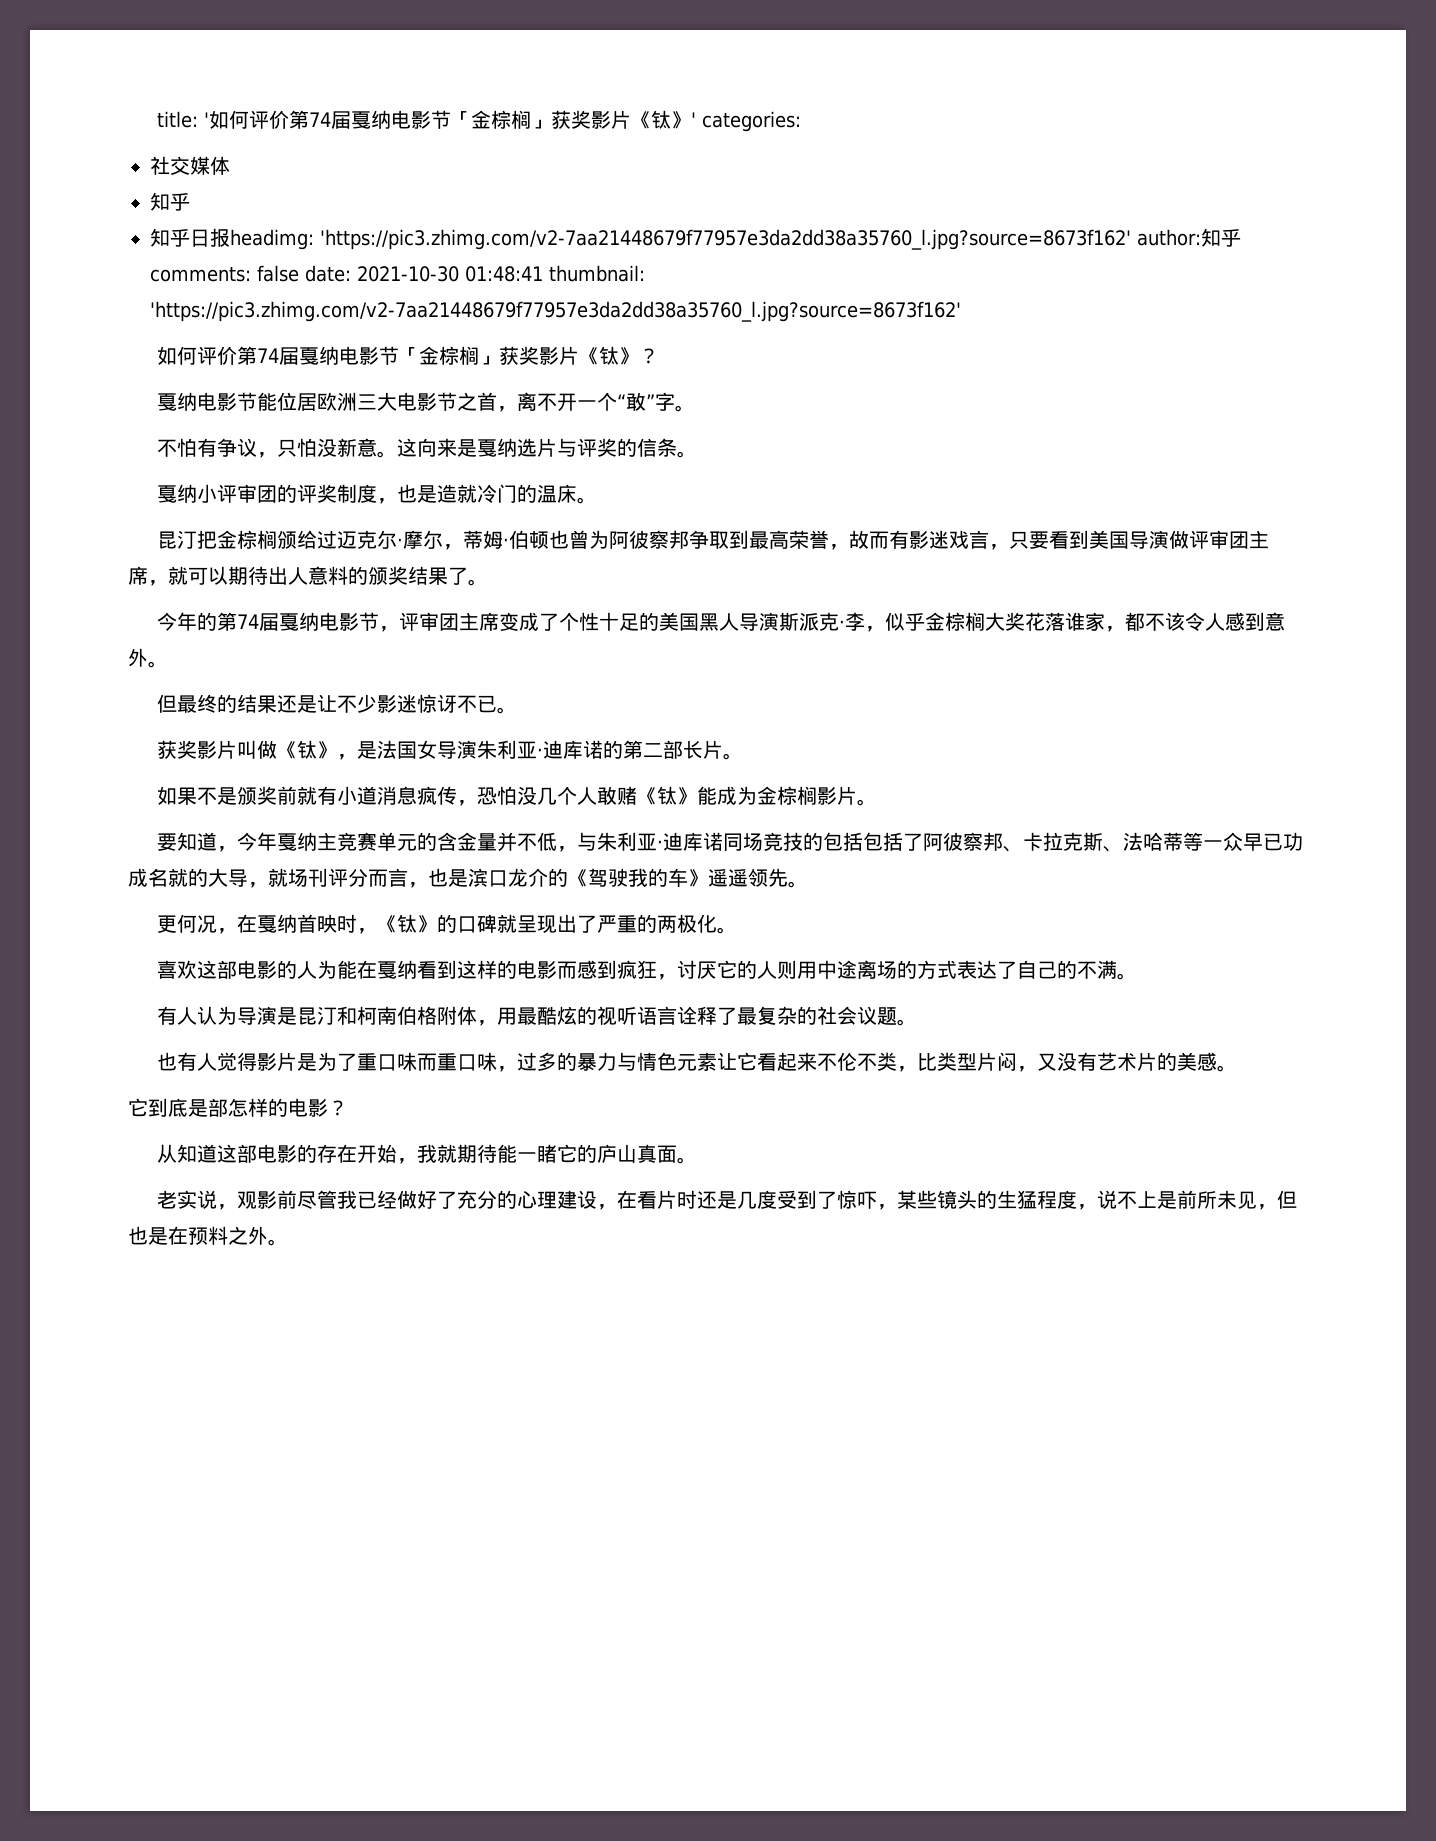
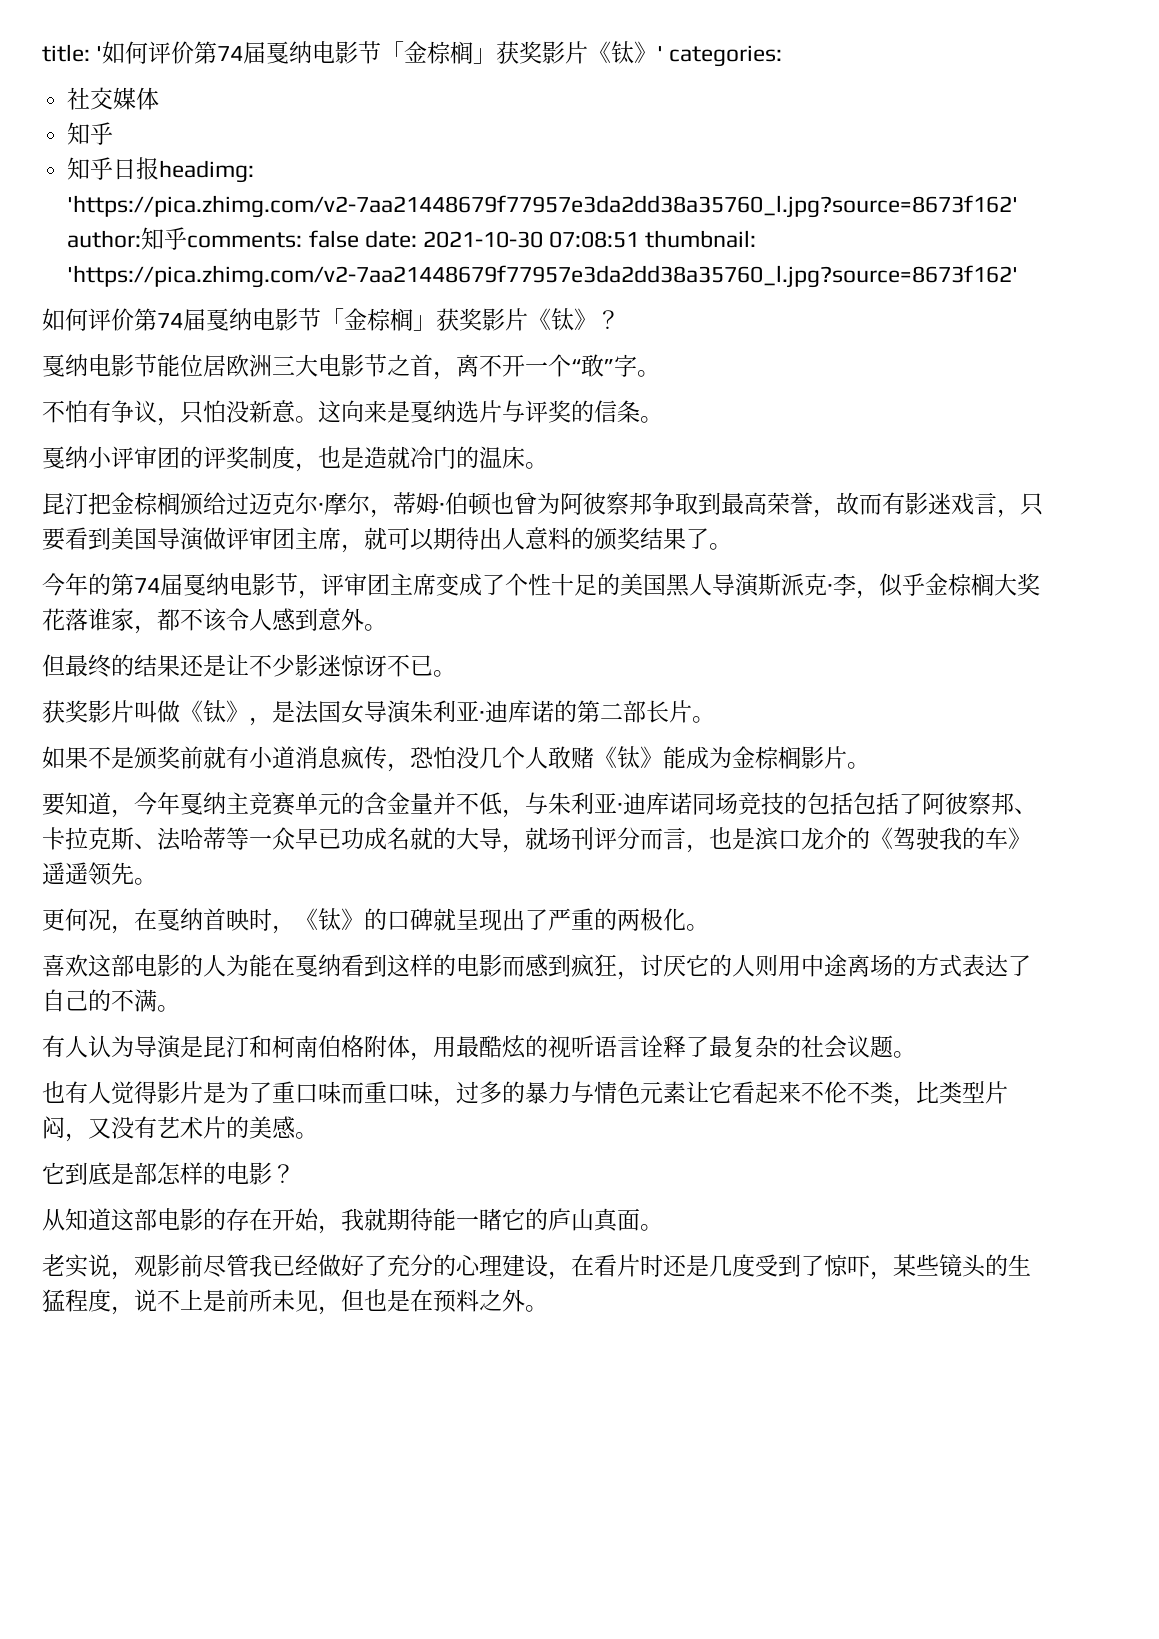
- 知乎日报headimg: 'https://pic3.zhimg.com/v2-7aa21448679f77957e3da2dd38a35760_l.jpg?source=8673f162' author:知乎comments: false date: 2021-10-30 01:48:41 thumbnail: 'https://pic3.zhimg.com/v2-7aa21448679f77957e3da2dd38a35760_l.jpg?source=8673f162'
+ 知乎日报headimg: 'https://pica.zhimg.com/v2-7aa21448679f77957e3da2dd38a35760_l.jpg?source=8673f162' author:知乎comments: false date: 2021-10-30 07:08:51 thumbnail: 'https://pica.zhimg.com/v2-7aa21448679f77957e3da2dd38a35760_l.jpg?source=8673f162'

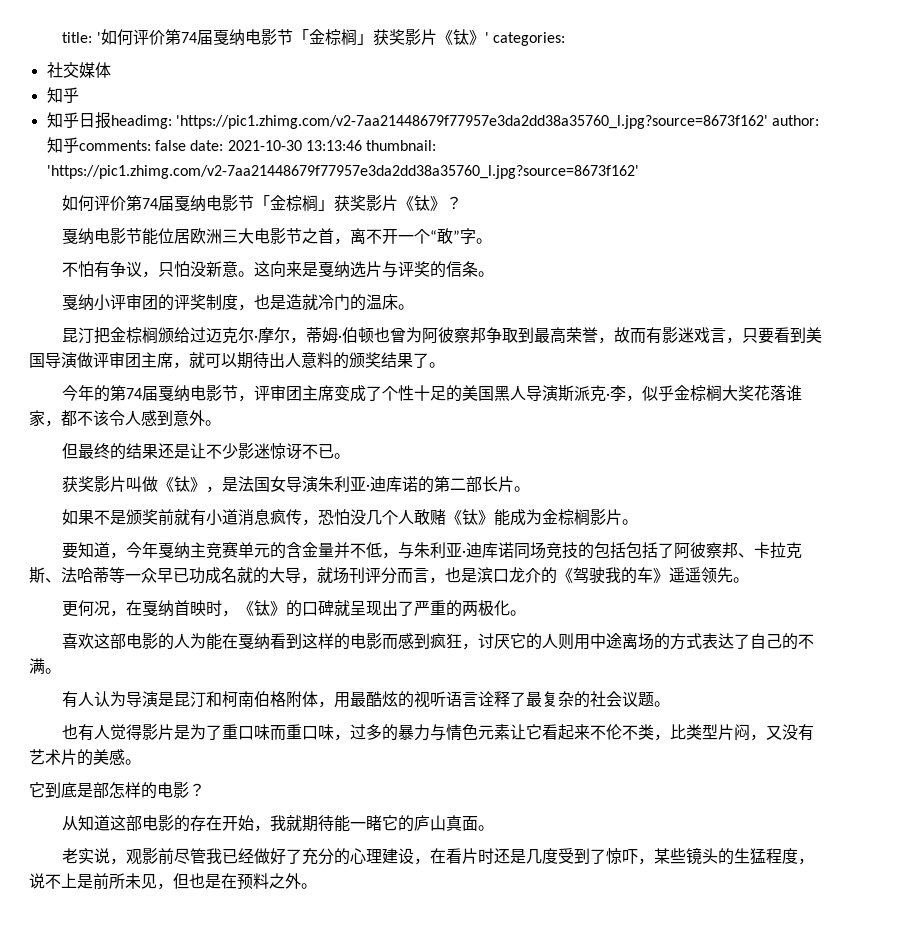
- 知乎日报headimg: 'https://pica.zhimg.com/v2-7aa21448679f77957e3da2dd38a35760_l.jpg?source=8673f162' author:知乎comments: false date: 2021-10-30 07:08:51 thumbnail: 'https://pica.zhimg.com/v2-7aa21448679f77957e3da2dd38a35760_l.jpg?source=8673f162'
+ 知乎日报headimg: 'https://pic1.zhimg.com/v2-7aa21448679f77957e3da2dd38a35760_l.jpg?source=8673f162' author:知乎comments: false date: 2021-10-30 13:13:46 thumbnail: 'https://pic1.zhimg.com/v2-7aa21448679f77957e3da2dd38a35760_l.jpg?source=8673f162'

